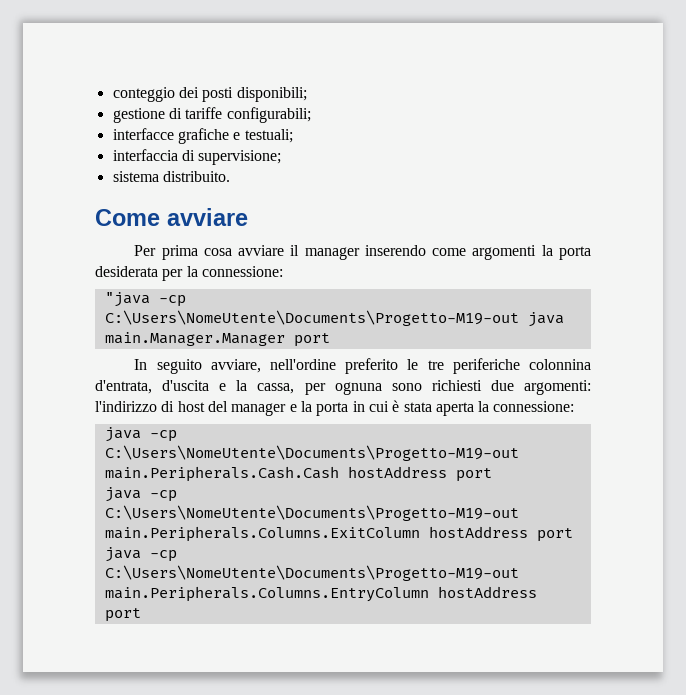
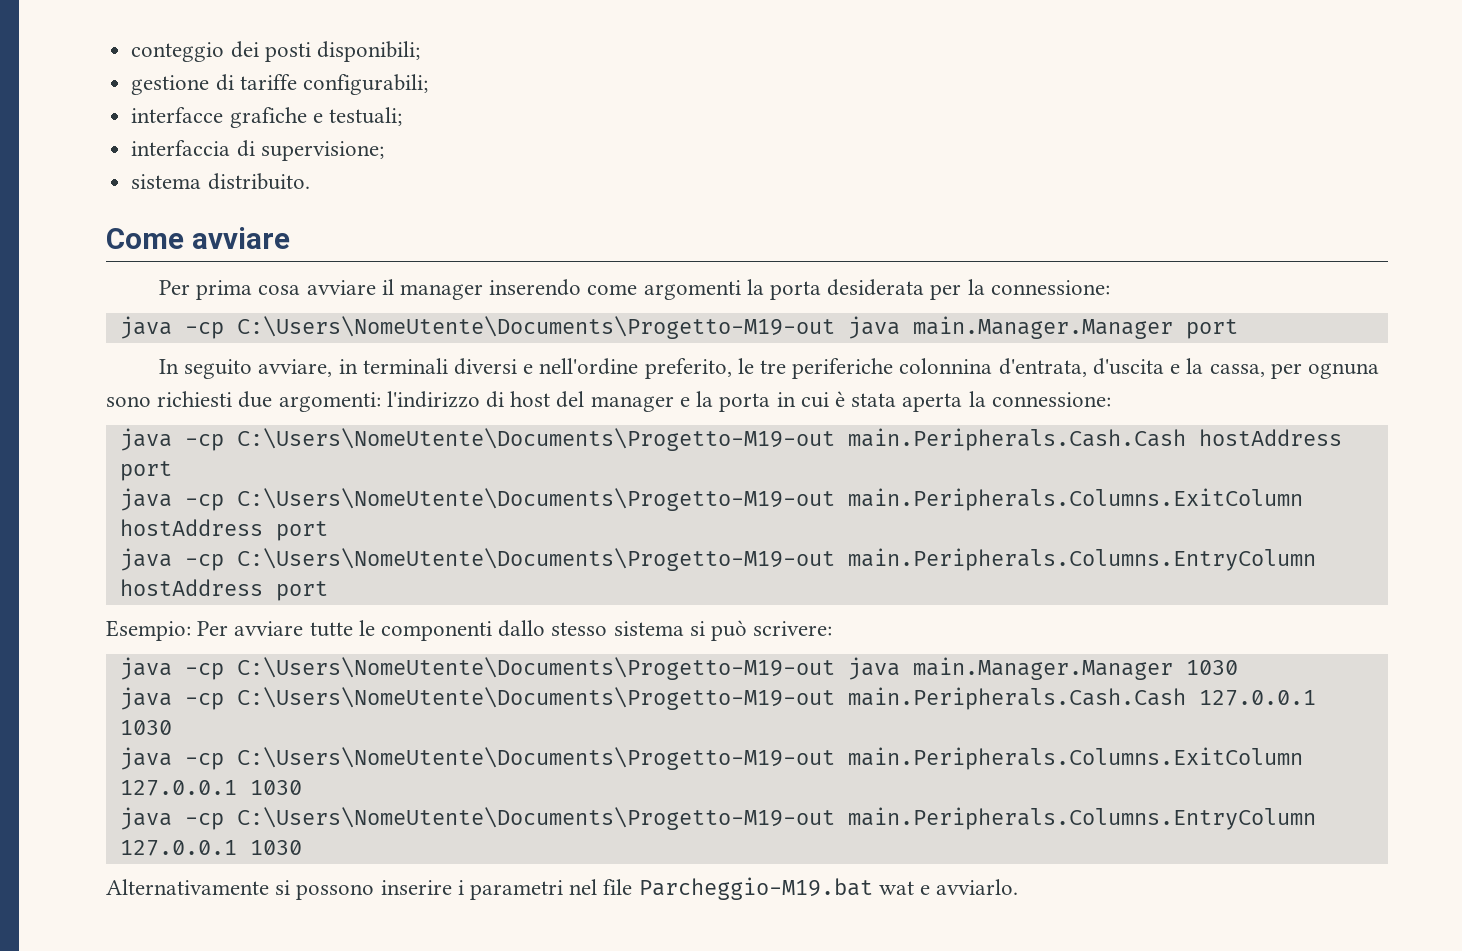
- "java -cp C:\Users\NomeUtente\Documents\Progetto-M19-out java main.Manager.Manager port
+ java -cp C:\Users\NomeUtente\Documents\Progetto-M19-out java main.Manager.Manager port
- In seguito avviare, nell'ordine preferito le tre periferiche colonnina d'entrata, d'uscita e la cassa, per ognuna sono richiesti due argomenti: l'indirizzo di host del manager e la porta in cui è stata aperta la connessione:
+ In seguito avviare, in terminali diversi e nell'ordine preferito, le tre periferiche colonnina d'entrata, d'uscita e la cassa, per ognuna sono richiesti due argomenti: l'indirizzo di host del manager e la porta in cui è stata aperta la connessione:
+ Esempio: Per avviare tutte le componenti dallo stesso sistema si può scrivere:
+ java -cp C:\Users\NomeUtente\Documents\Progetto-M19-out java main.Manager.Manager 1030
+ java -cp C:\Users\NomeUtente\Documents\Progetto-M19-out main.Peripherals.Cash.Cash 127.0.0.1 1030
+ java -cp C:\Users\NomeUtente\Documents\Progetto-M19-out main.Peripherals.Columns.ExitColumn 127.0.0.1 1030
+ java -cp C:\Users\NomeUtente\Documents\Progetto-M19-out main.Peripherals.Columns.EntryColumn 127.0.0.1 1030
+ Alternativamente si possono inserire i parametri nel file Parcheggio-M19.bat wat e avviarlo.

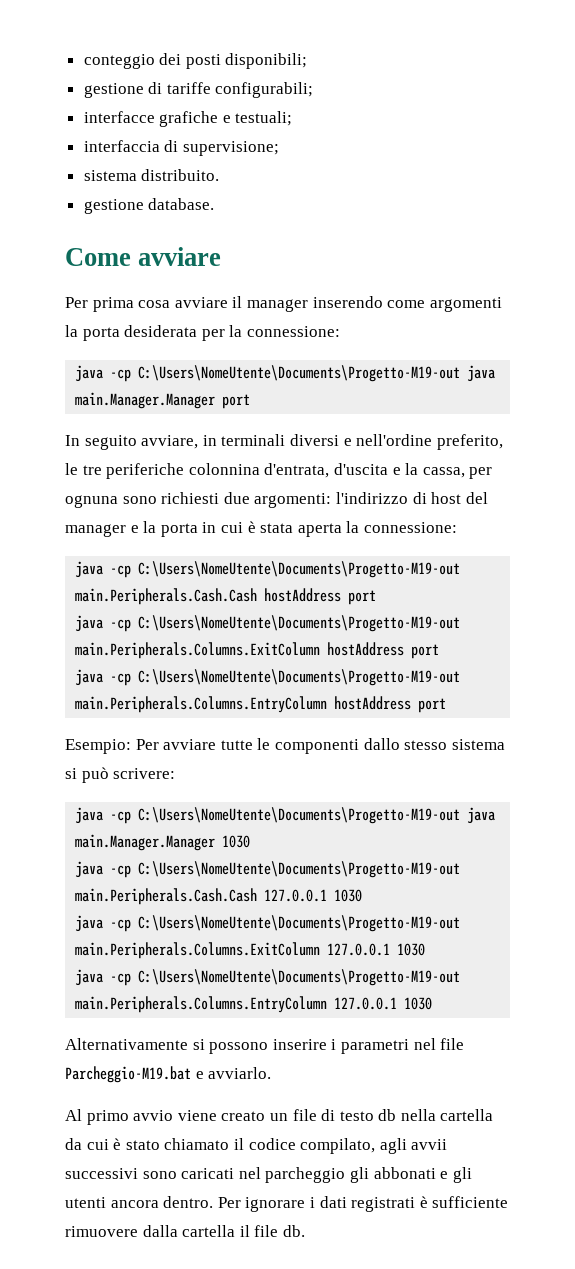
+ gestione database.
- Alternativamente si possono inserire i parametri nel file Parcheggio-M19.bat wat e avviarlo.
+ Alternativamente si possono inserire i parametri nel file Parcheggio-M19.bat e avviarlo.
+ Al primo avvio viene creato un file di testo db nella cartella da cui è stato chiamato il codice compilato, agli avvii successivi sono caricati nel parcheggio gli abbonati e gli utenti ancora dentro. Per ignorare i dati registrati è sufficiente rimuovere dalla cartella il file db.

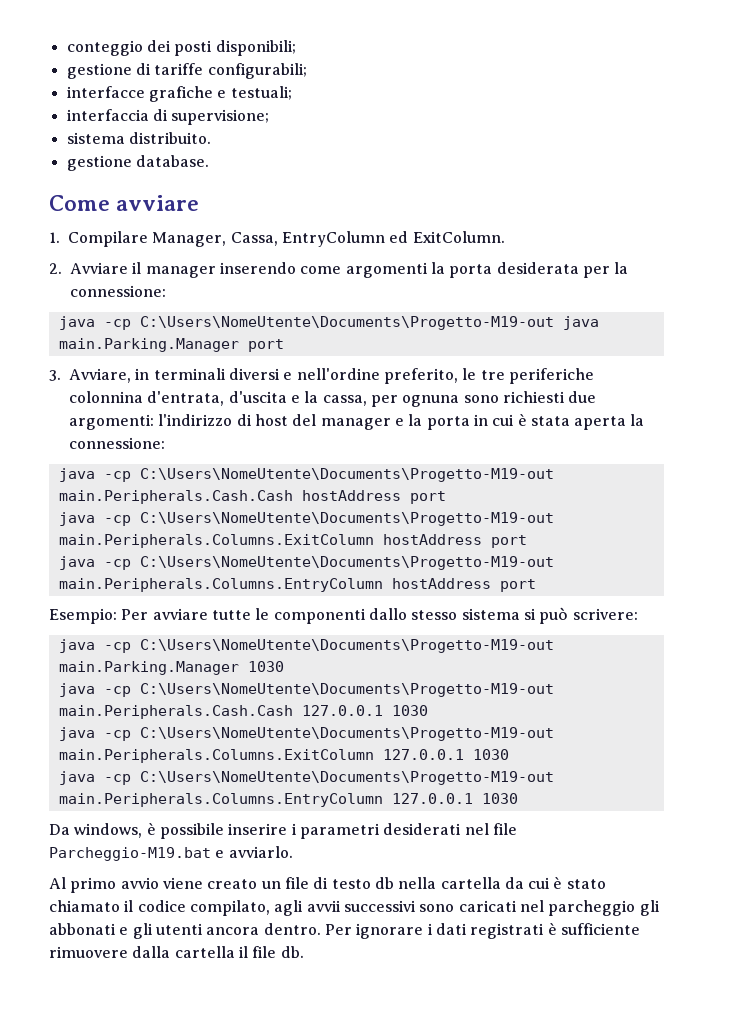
- Per prima cosa avviare il manager inserendo come argomenti la porta desiderata per la connessione:
+ 1. Compilare Manager, Cassa, EntryColumn ed ExitColumn.
+ 2. Avviare il manager inserendo come argomenti la porta desiderata per la connessione:
- java -cp C:\Users\NomeUtente\Documents\Progetto-M19-out java main.Manager.Manager port
- In seguito avviare, in terminali diversi e nell'ordine preferito, le tre periferiche colonnina d'entrata, d'uscita e la cassa, per ognuna sono richiesti due argomenti: l'indirizzo di host del manager e la porta in cui è stata aperta la connessione:
+ java -cp C:\Users\NomeUtente\Documents\Progetto-M19-out java main.Parking.Manager port
+ 3. Avviare, in terminali diversi e nell'ordine preferito, le tre periferiche colonnina d'entrata, d'uscita e la cassa, per ognuna sono richiesti due argomenti: l'indirizzo di host del manager e la porta in cui è stata aperta la connessione:
- java -cp C:\Users\NomeUtente\Documents\Progetto-M19-out java main.Manager.Manager 1030
+ java -cp C:\Users\NomeUtente\Documents\Progetto-M19-out main.Parking.Manager 1030
- Alternativamente si possono inserire i parametri nel file Parcheggio-M19.bat e avviarlo.
+ Da windows, è possibile inserire i parametri desiderati nel file Parcheggio-M19.bat e avviarlo.

